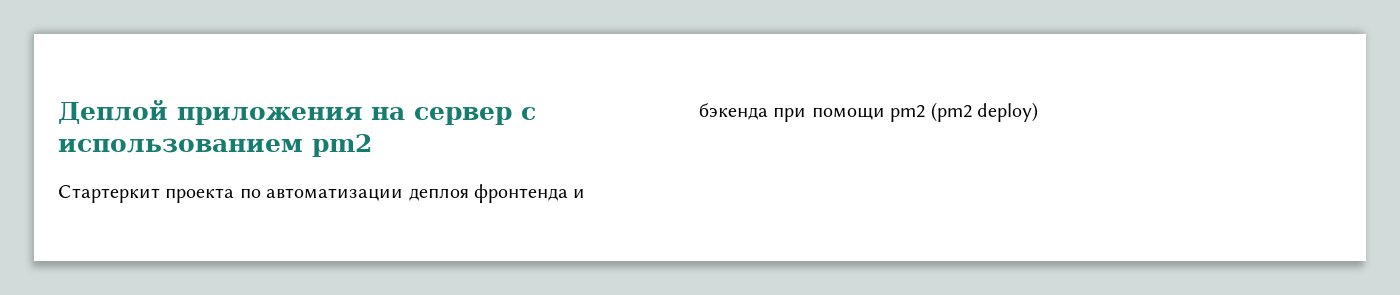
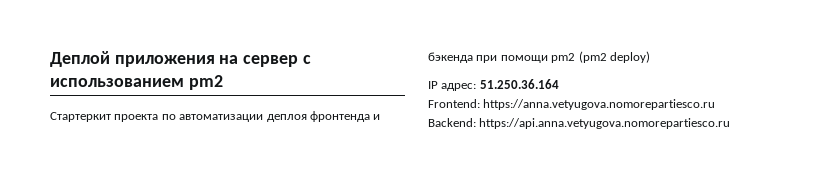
+ IP адрес: 51.250.36.164
+ Frontend: https://anna.vetyugova.nomorepartiesco.ru
+ Backend: https://api.anna.vetyugova.nomorepartiesco.ru

